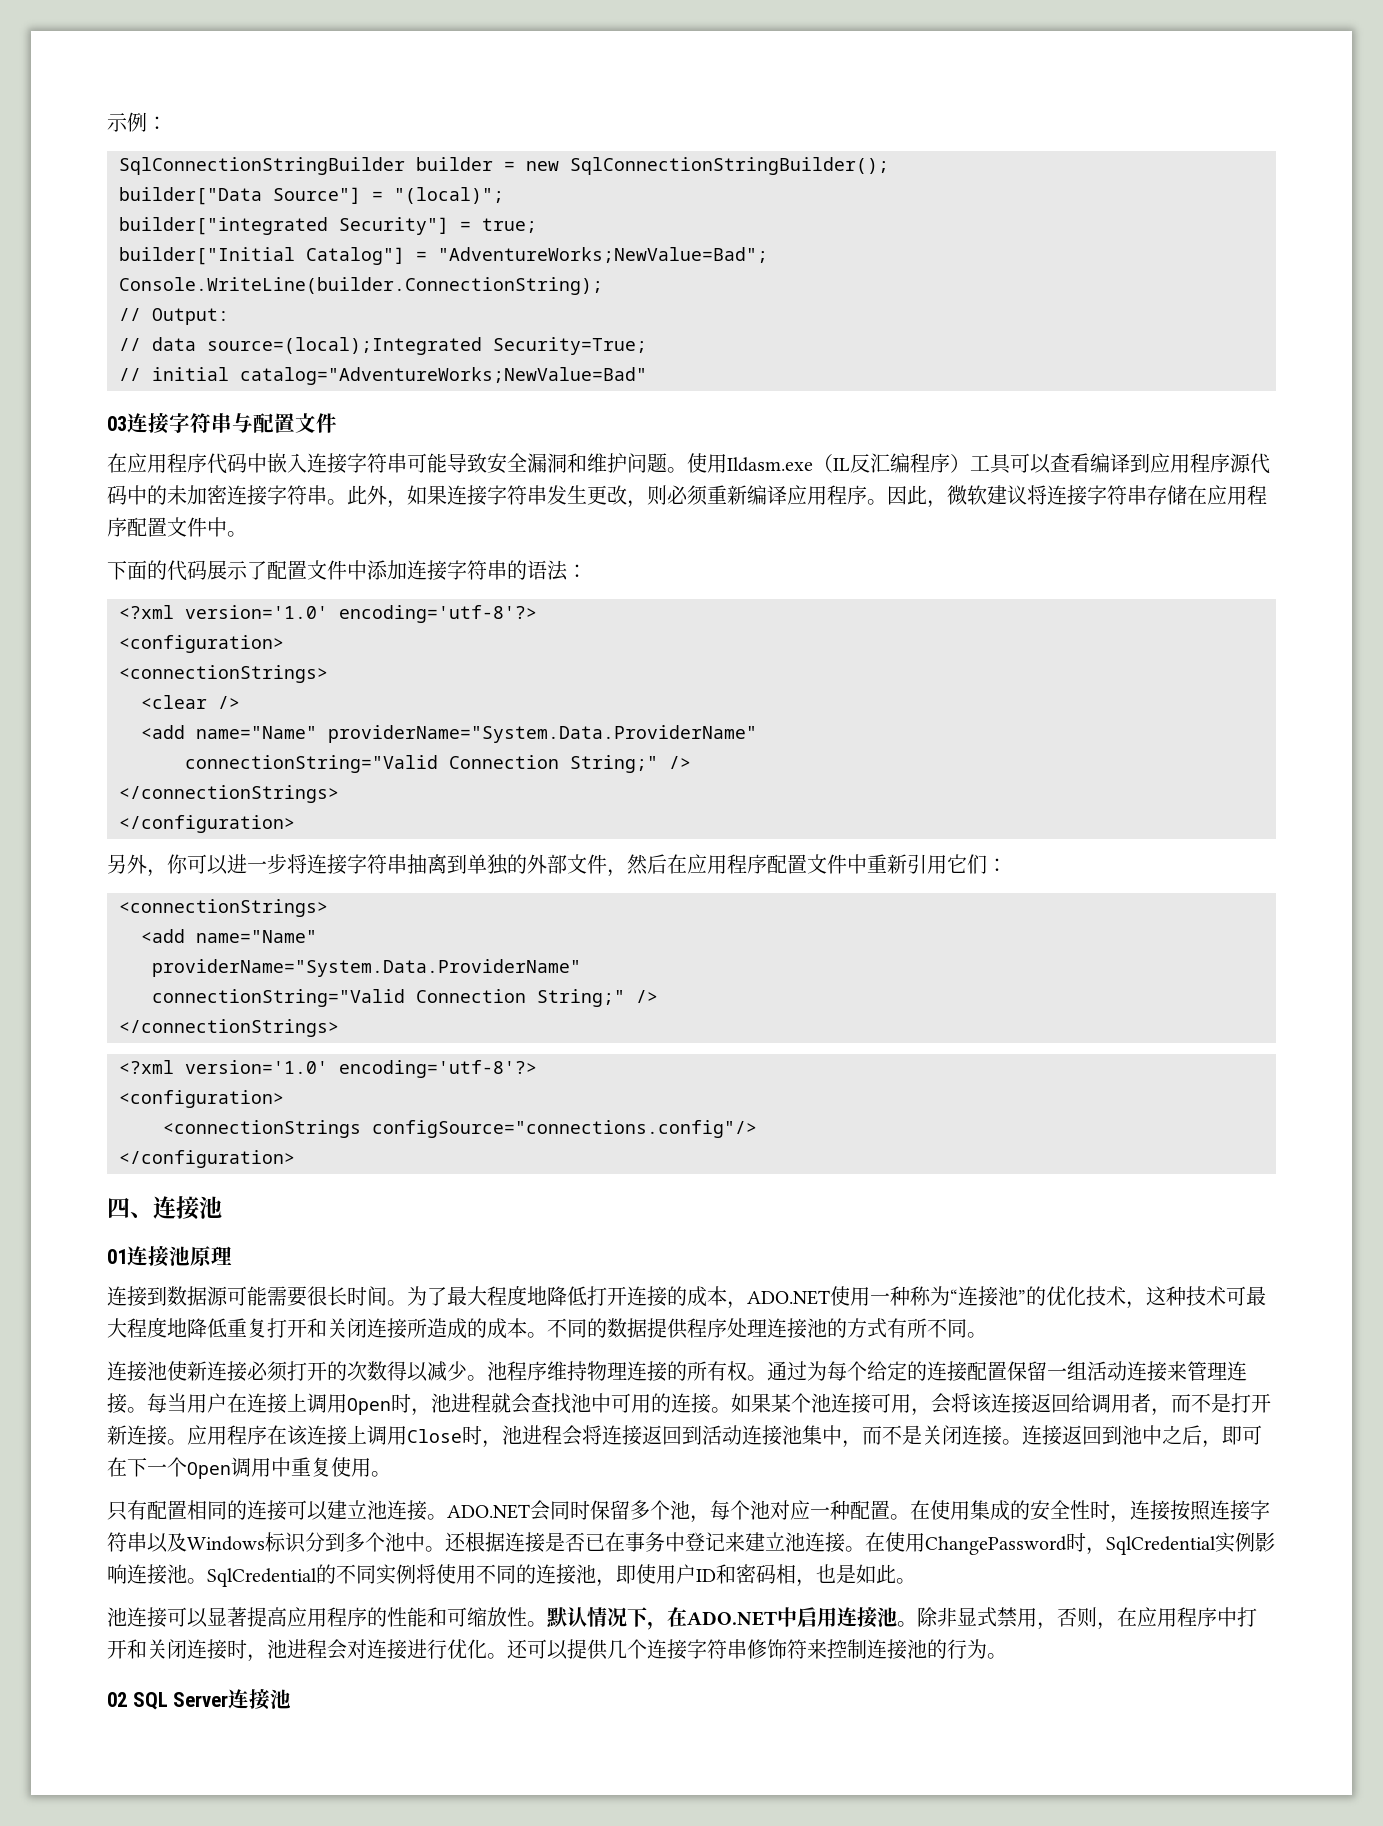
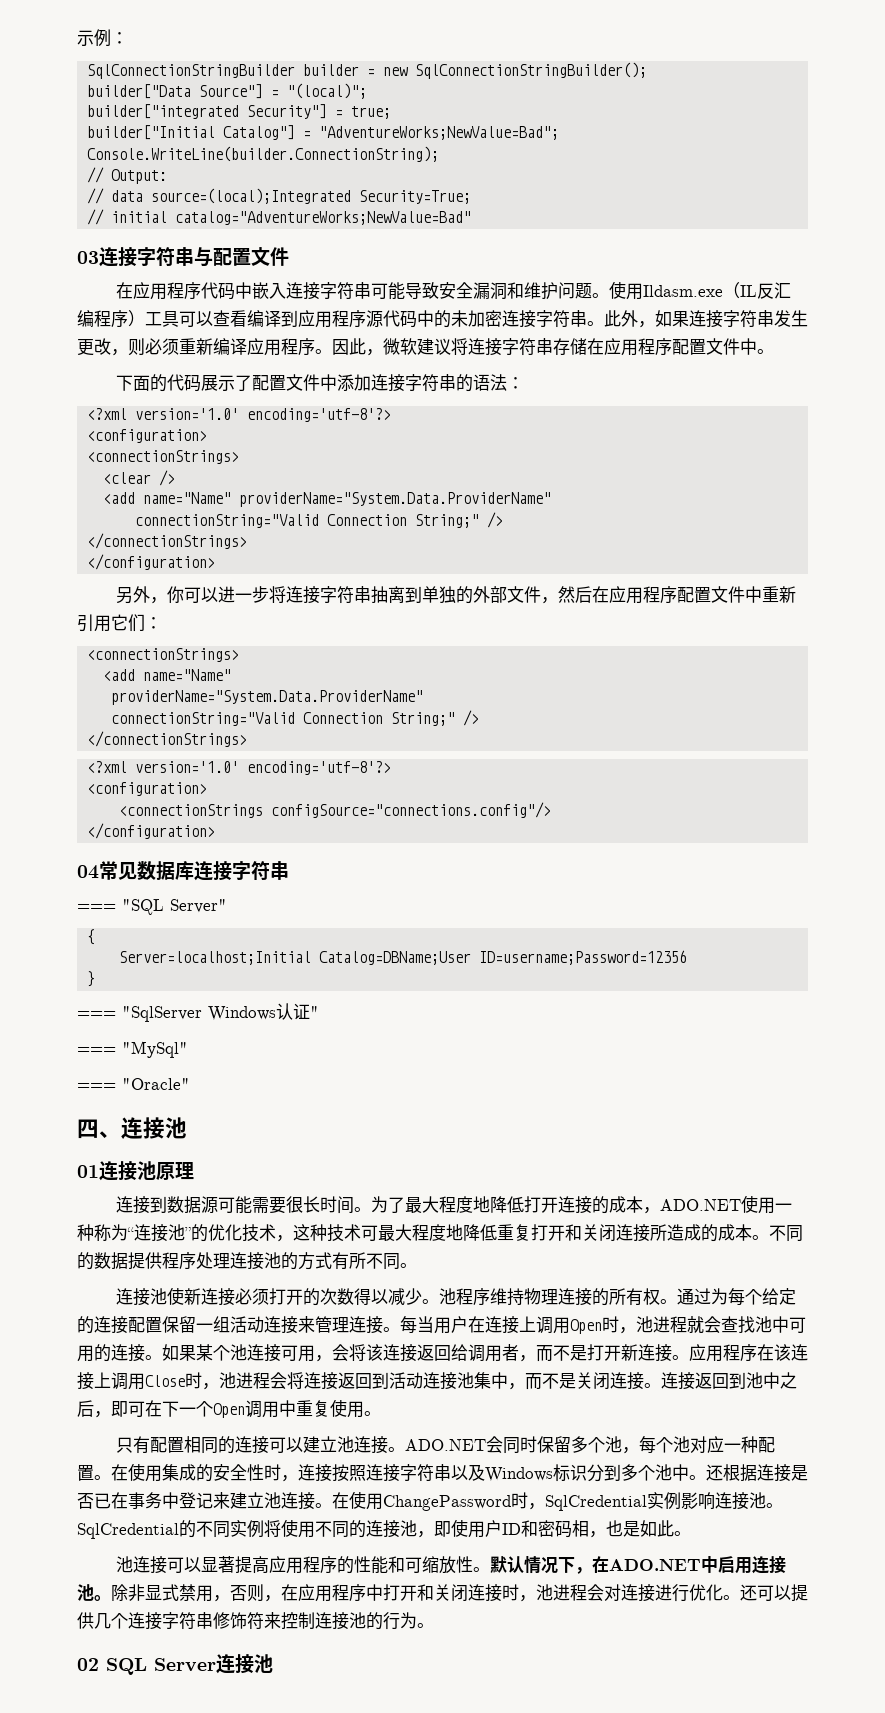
+ 04常见数据库连接字符串
+ === "SQL Server"
+ {
+ Server=localhost;Initial Catalog=DBName;User ID=username;Password=12356
+ }
+ === "SqlServer Windows认证"
+ === "MySql"
+ === "Oracle"

